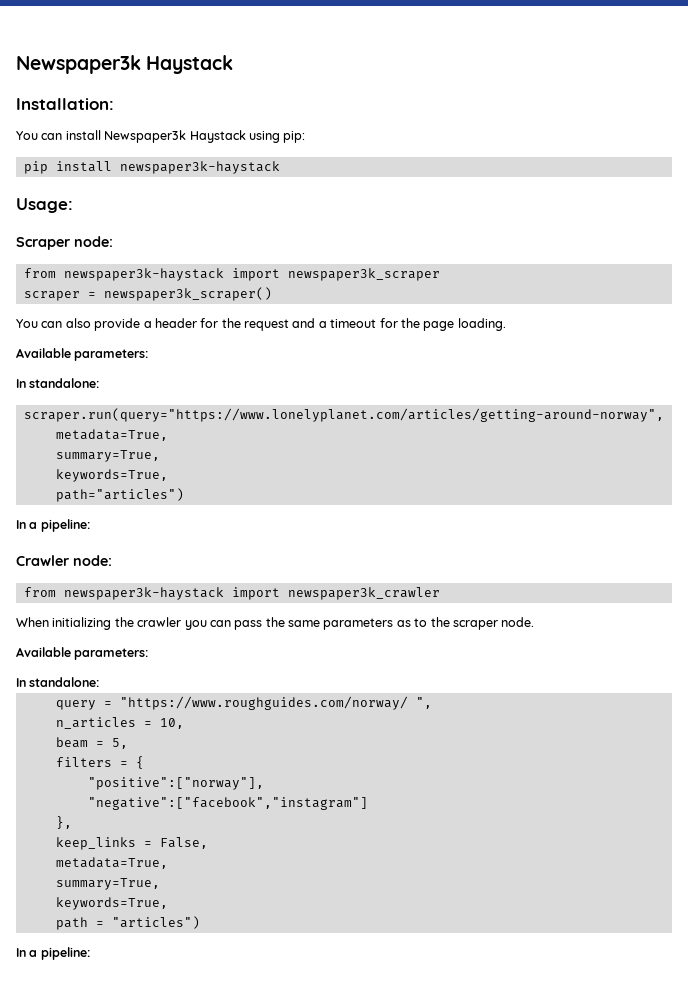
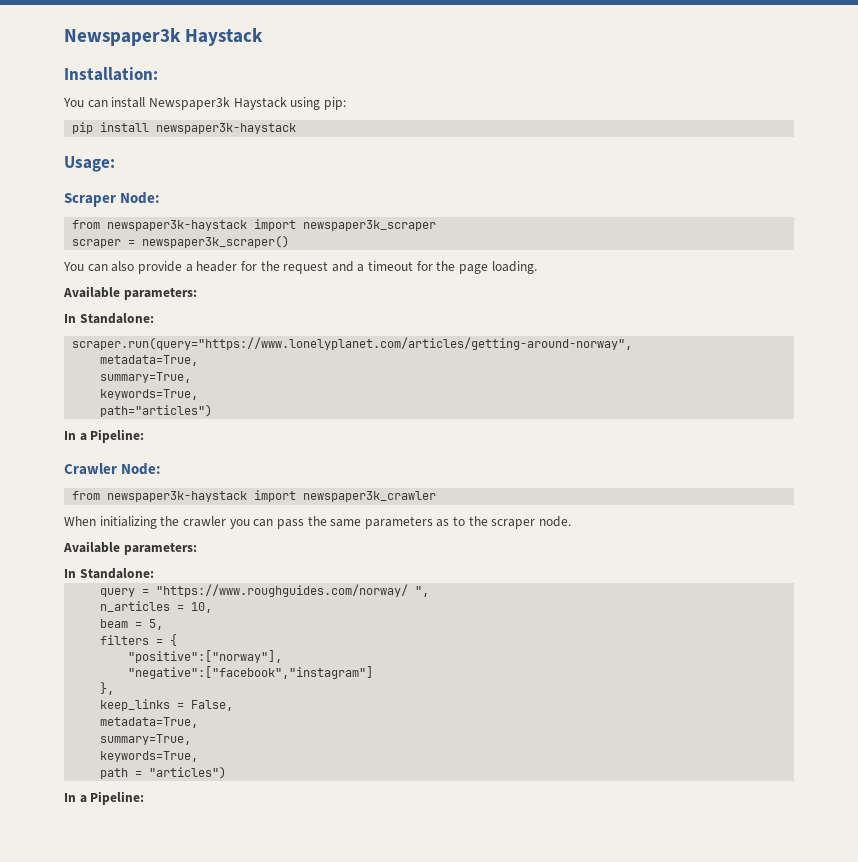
- Scraper node:
+ Scraper Node:
  You can also provide a header for the request and a timeout for the page loading.
  Available parameters:
- In standalone:
+ In Standalone:
  path="articles")
- In a pipeline:
+ In a Pipeline:
- Crawler node:
+ Crawler Node:
  When initializing the crawler you can pass the same parameters as to the scraper node.
  Available parameters:
- In standalone:
+ In Standalone:
  path = "articles")
- In a pipeline:
+ In a Pipeline:

